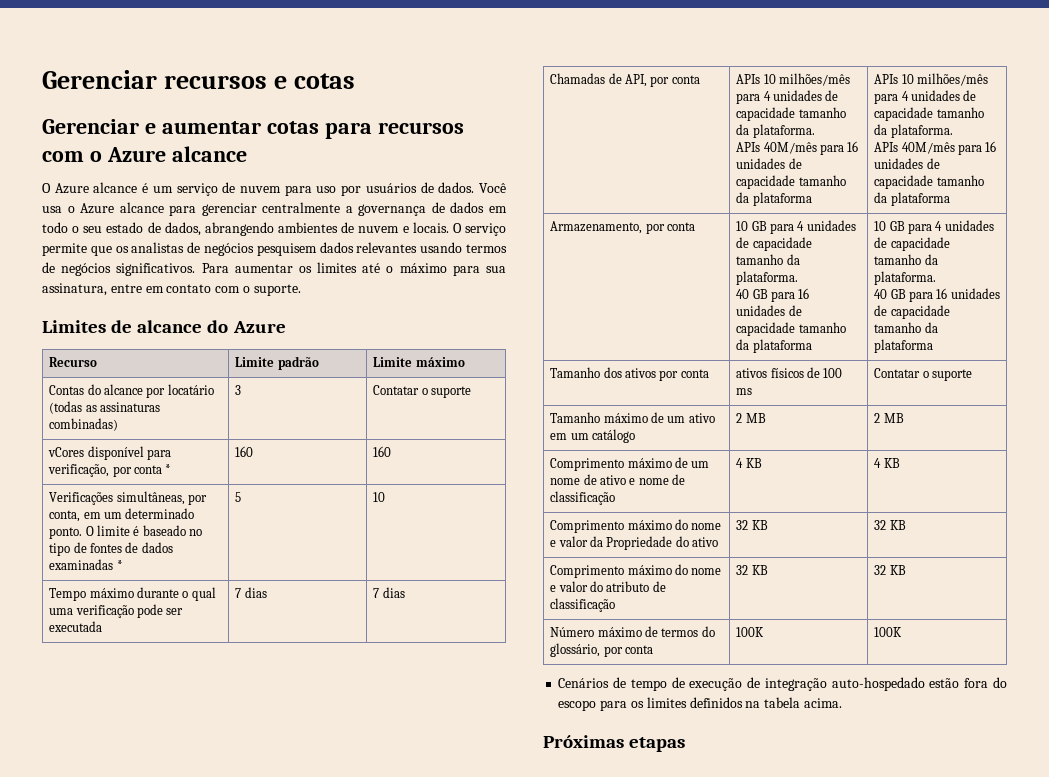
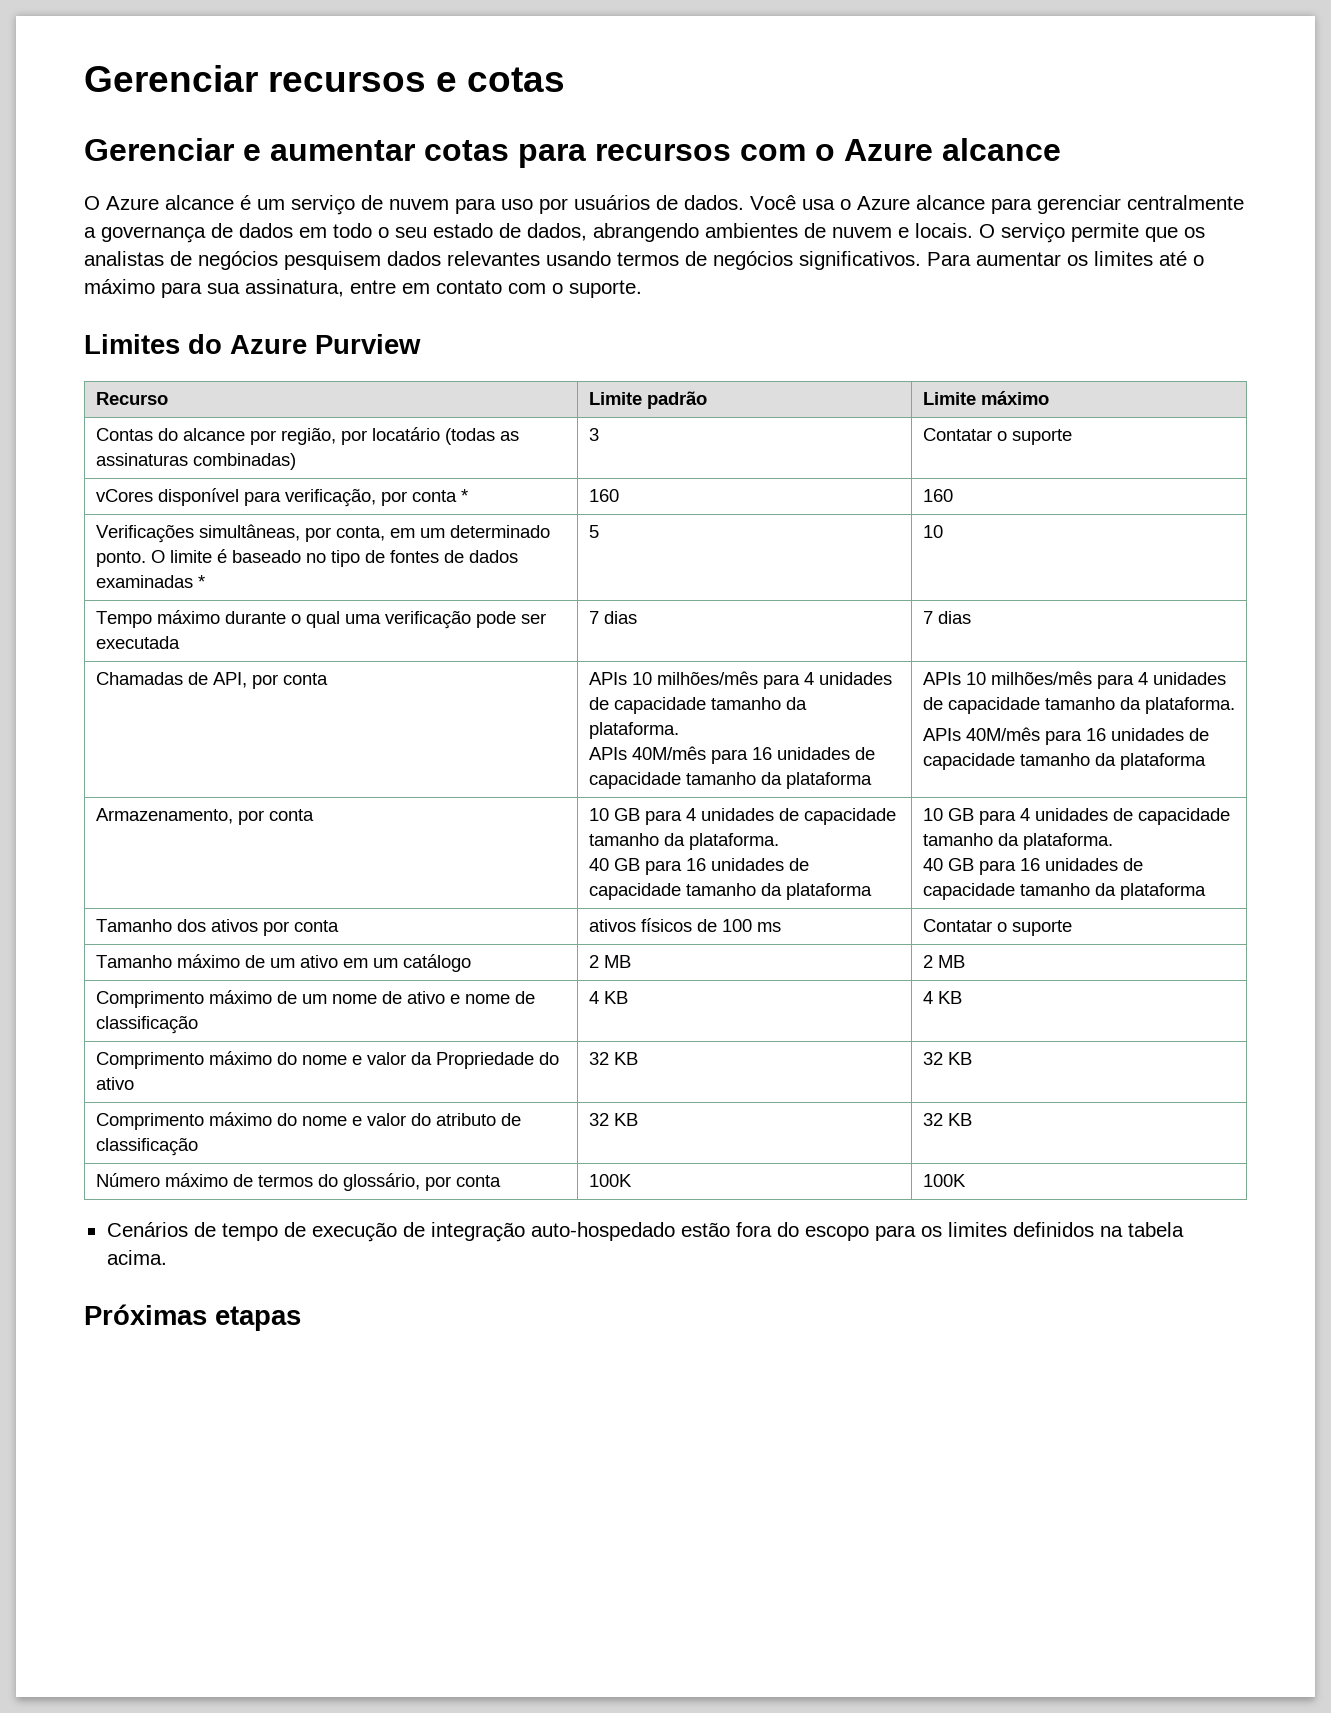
- Limites de alcance do Azure
+ Limites do Azure Purview
- Contas do alcance por locatário (todas as assinaturas combinadas) | 3 | Contatar o suporte
+ Contas do alcance por região, por locatário (todas as assinaturas combinadas) | 3 | Contatar o suporte

